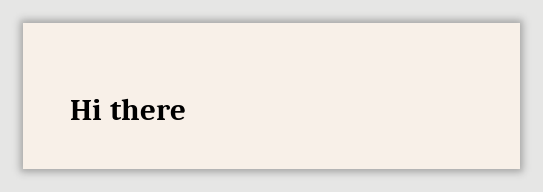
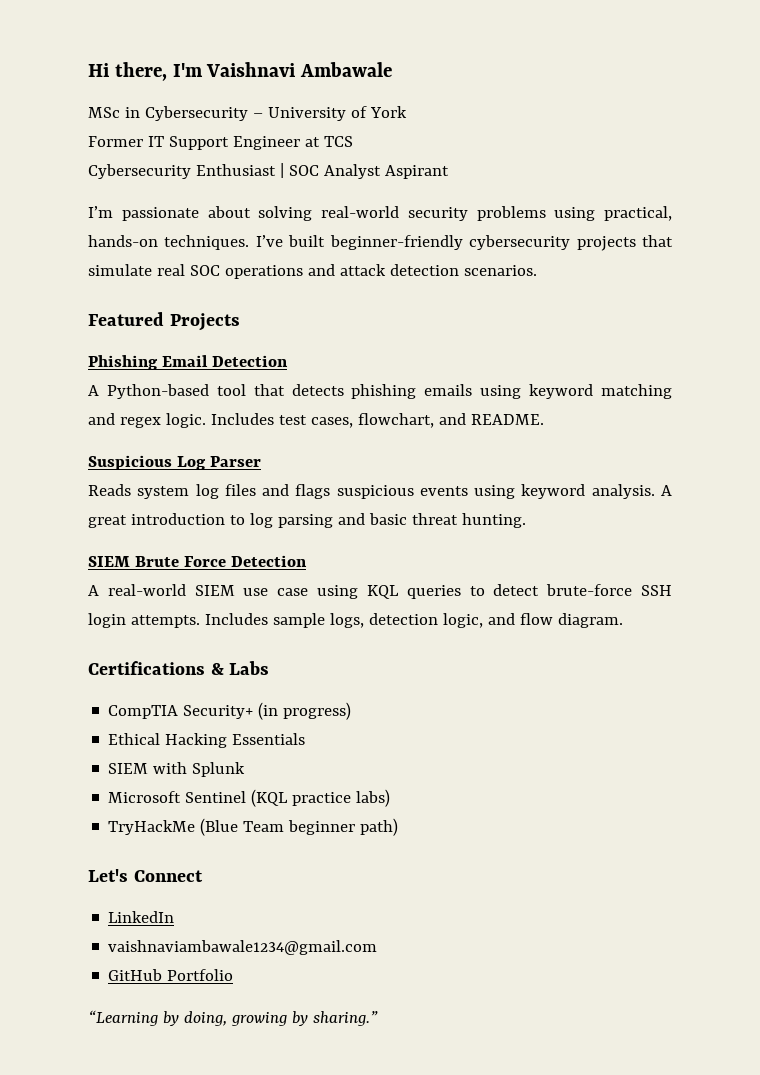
- Hi there
+ Hi there, I'm Vaishnavi Ambawale
+ MSc in Cybersecurity – University of York
+ Former IT Support Engineer at TCS
+ Cybersecurity Enthusiast | SOC Analyst Aspirant
+ I’m passionate about solving real-world security problems using practical, hands-on techniques. I’ve built beginner-friendly cybersecurity projects that simulate real SOC operations and attack detection scenarios.
+ Featured Projects
+ Phishing Email Detection
+ A Python-based tool that detects phishing emails using keyword matching and regex logic. Includes test cases, flowchart, and README.
+ Suspicious Log Parser
+ Reads system log files and flags suspicious events using keyword analysis. A great introduction to log parsing and basic threat hunting.
+ SIEM Brute Force Detection
+ A real-world SIEM use case using KQL queries to detect brute-force SSH login attempts. Includes sample logs, detection logic, and flow diagram.
+ Certifications & Labs
+ CompTIA Security+ (in progress)
+ Ethical Hacking Essentials
+ SIEM with Splunk
+ Microsoft Sentinel (KQL practice labs)
+ TryHackMe (Blue Team beginner path)
+ Let's Connect
+ LinkedIn
+ vaishnaviambawale1234@gmail.com
+ GitHub Portfolio
+ “Learning by doing, growing by sharing.”

